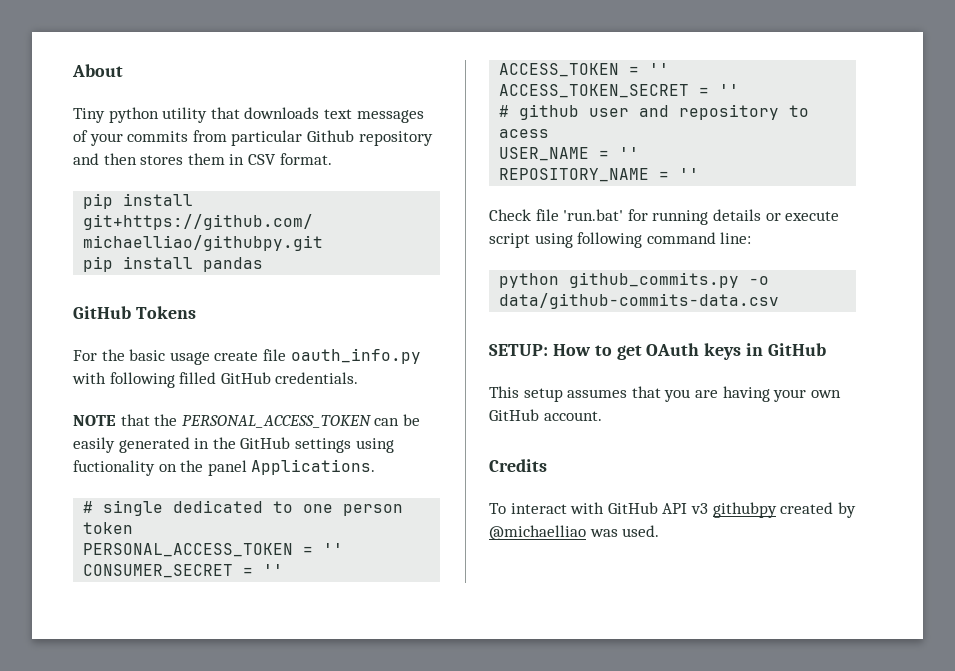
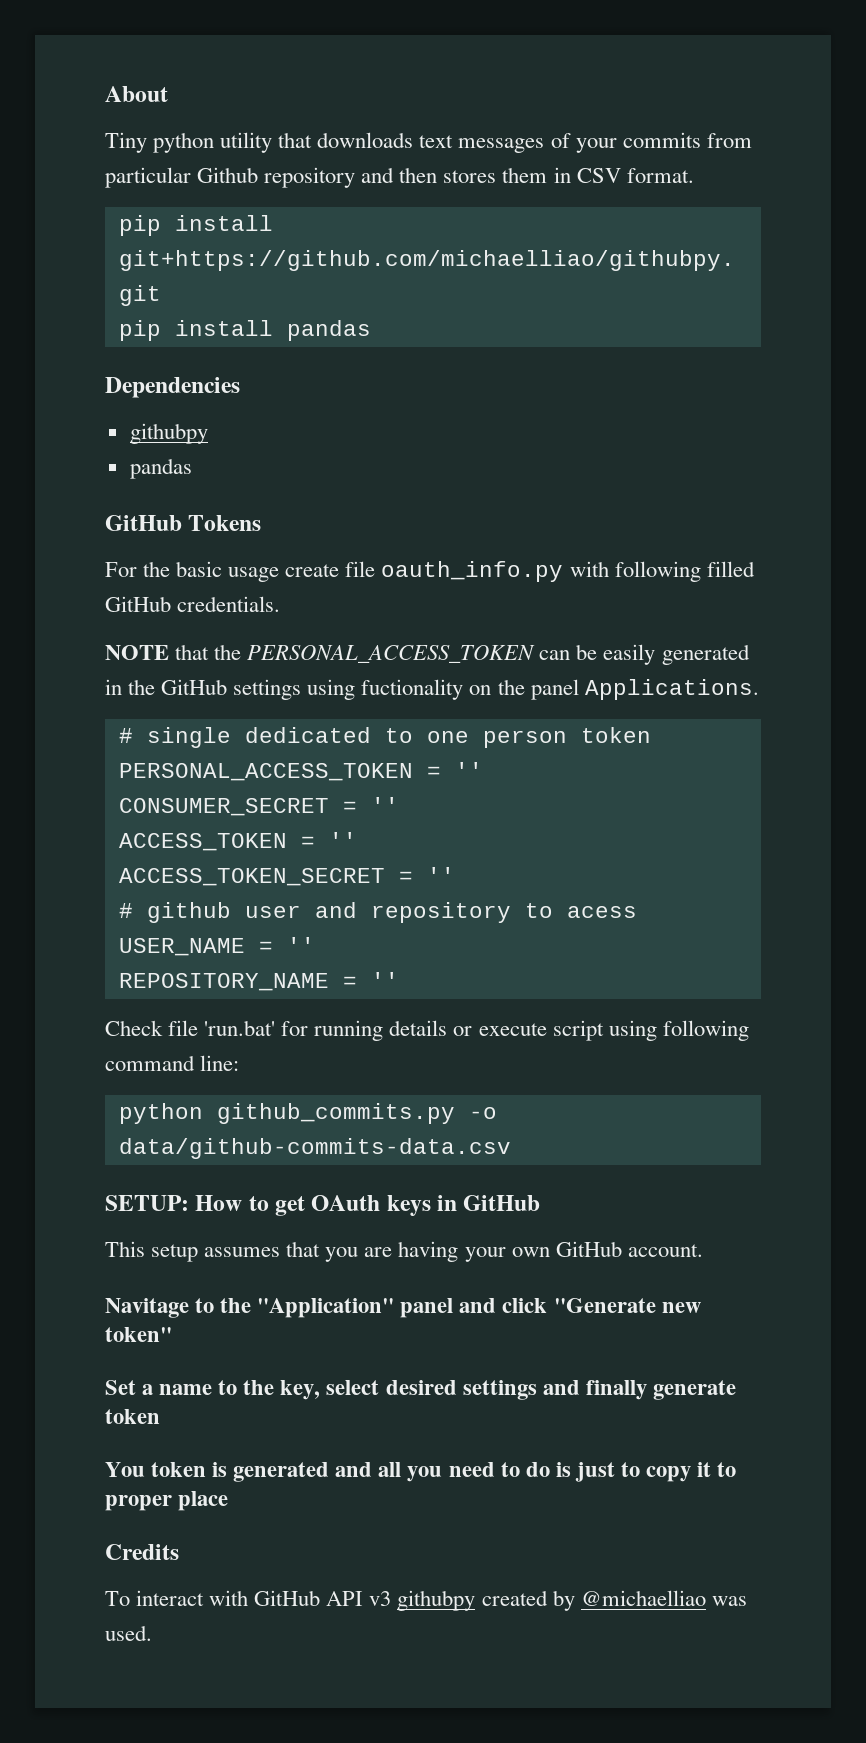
+ Dependencies
+ githubpy
+ pandas
+ Navitage to the "Application" panel and click "Generate new token"
+ Set a name to the key, select desired settings and finally generate token
+ You token is generated and all you need to do is just to copy it to proper place

